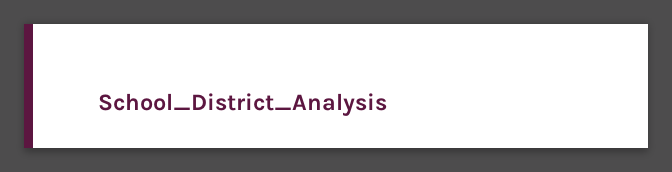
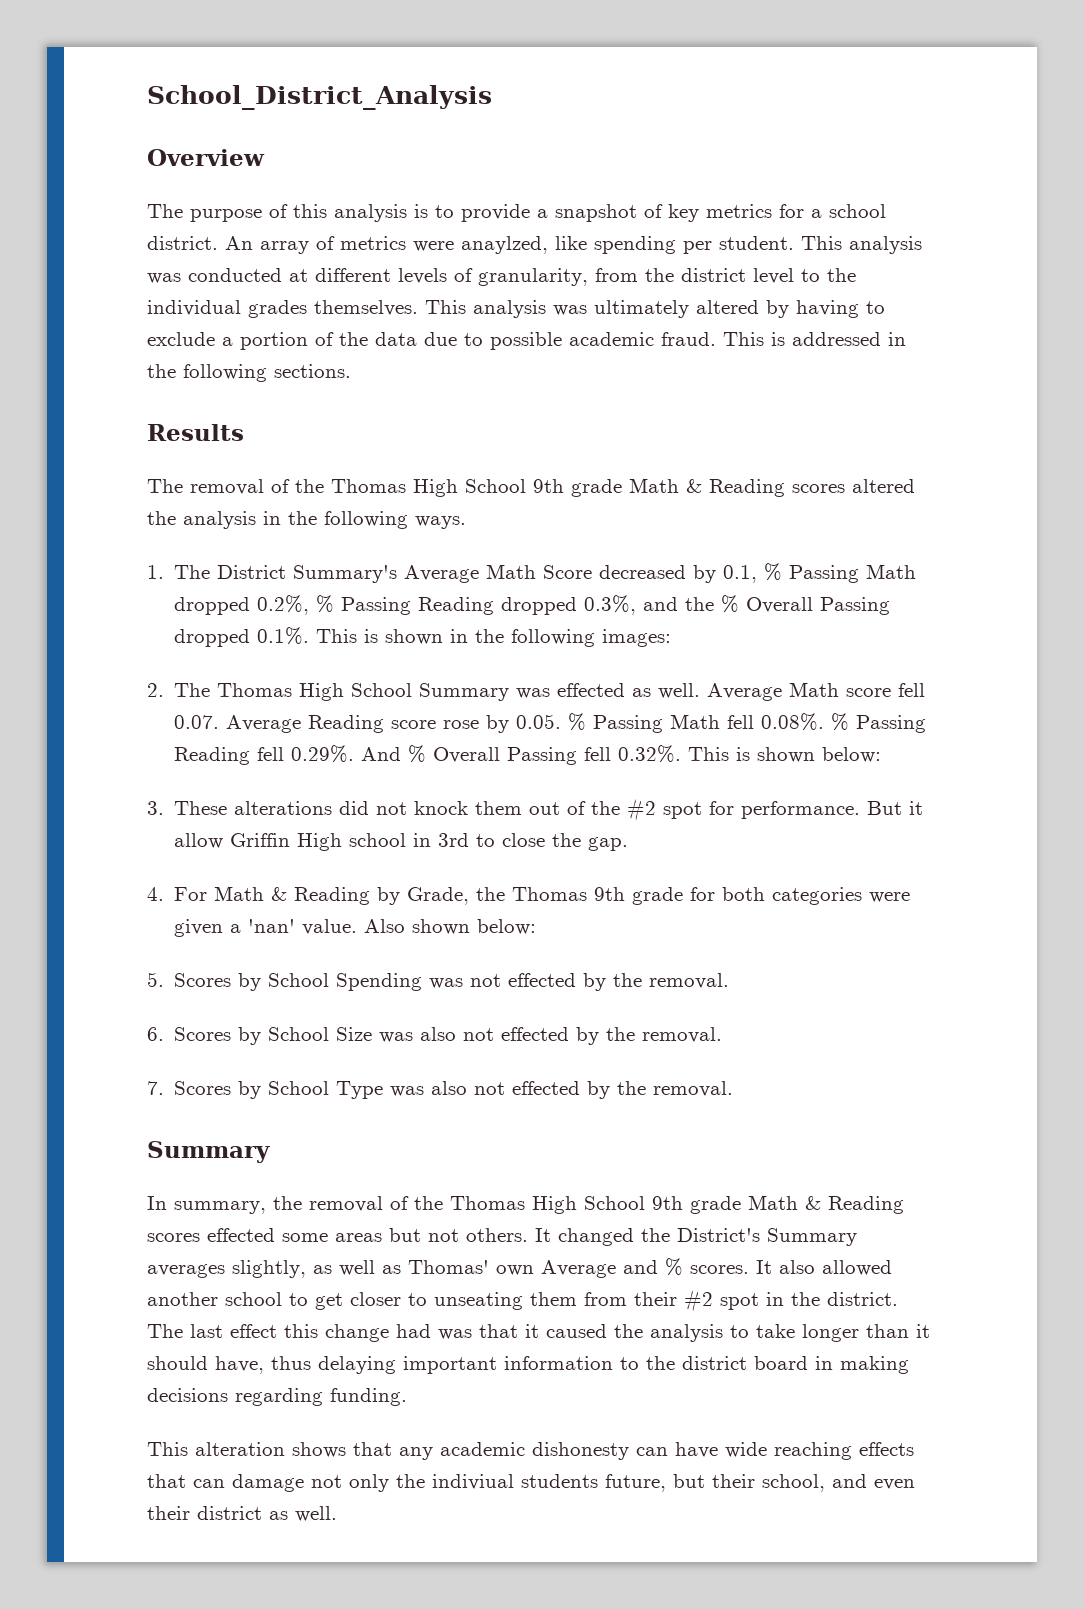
+ Overview
+ The purpose of this analysis is to provide a snapshot of key metrics for a school district. An array of metrics were anaylzed, like spending per student. This analysis was conducted at different levels of granularity, from the district level to the individual grades themselves. This analysis was ultimately altered by having to exclude a portion of the data due to possible academic fraud. This is addressed in the following sections.
+ Results
+ The removal of the Thomas High School 9th grade Math & Reading scores altered the analysis in the following ways.
+ 1. The District Summary's Average Math Score decreased by 0.1, % Passing Math dropped 0.2%, % Passing Reading dropped 0.3%, and the % Overall Passing dropped 0.1%. This is shown in the following images:
+ 2. The Thomas High School Summary was effected as well. Average Math score fell 0.07. Average Reading score rose by 0.05. % Passing Math fell 0.08%. % Passing Reading fell 0.29%. And % Overall Passing fell 0.32%. This is shown below:
+ 3. These alterations did not knock them out of the #2 spot for performance. But it allow Griffin High school in 3rd to close the gap.
+ 4. For Math & Reading by Grade, the Thomas 9th grade for both categories were given a 'nan' value. Also shown below:
+ 5. Scores by School Spending was not effected by the removal.
+ 6. Scores by School Size was also not effected by the removal.
+ 7. Scores by School Type was also not effected by the removal.
+ Summary
+ In summary, the removal of the Thomas High School 9th grade Math & Reading scores effected some areas but not others. It changed the District's Summary averages slightly, as well as Thomas' own Average and % scores. It also allowed another school to get closer to unseating them from their #2 spot in the district. The last effect this change had was that it caused the analysis to take longer than it should have, thus delaying important information to the district board in making decisions regarding funding.
+ This alteration shows that any academic dishonesty can have wide reaching effects that can damage not only the indiviual students future, but their school, and even their district as well.

